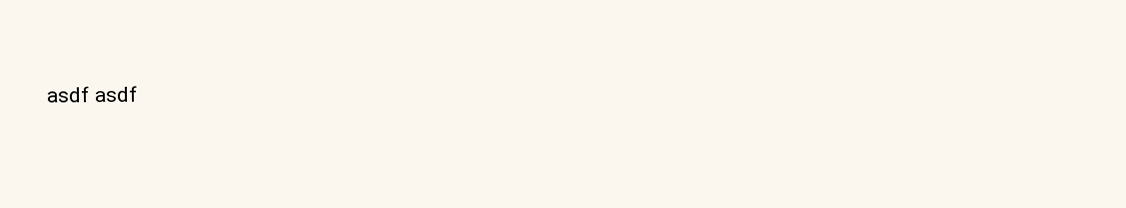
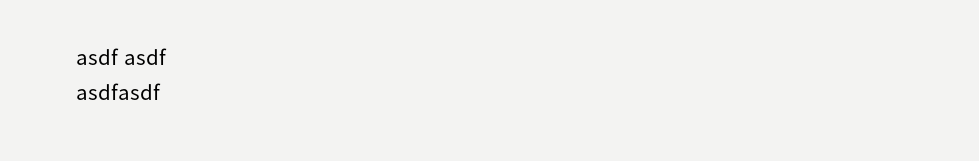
+ asdfasdf

